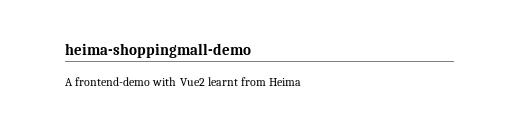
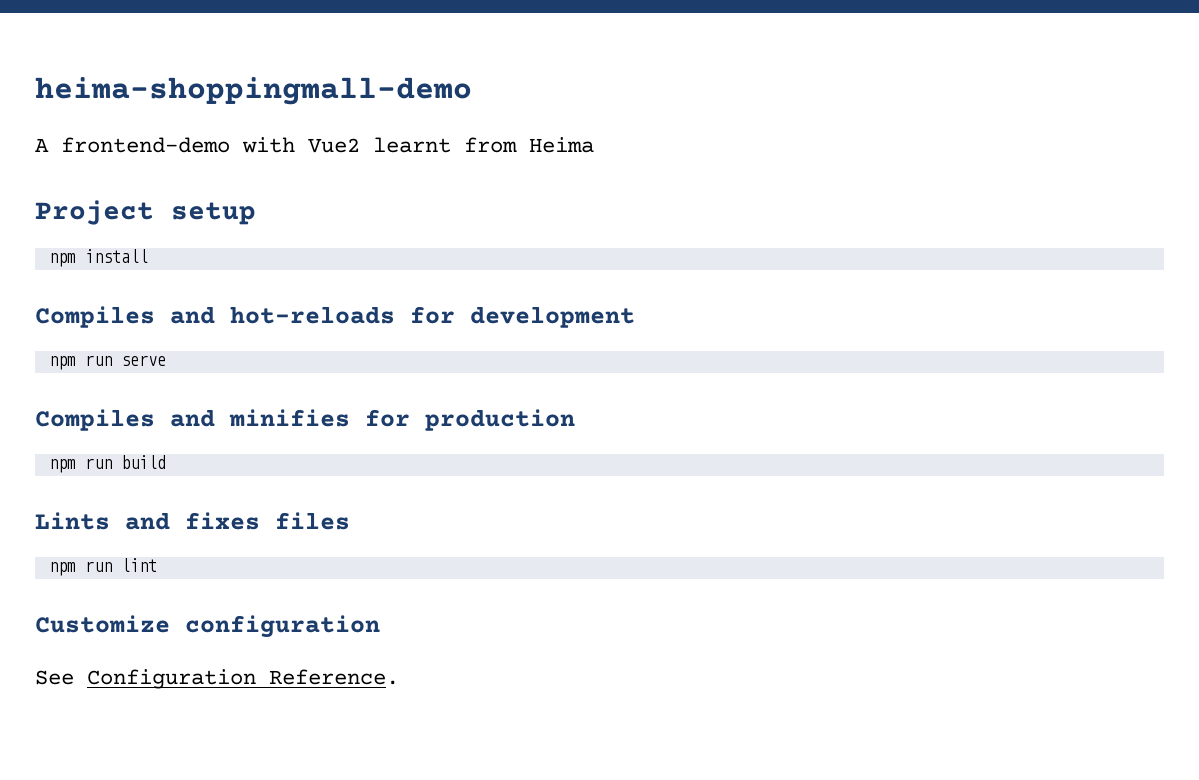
+ Project setup
+ npm install
+ Compiles and hot-reloads for development
+ npm run serve
+ Compiles and minifies for production
+ npm run build
+ Lints and fixes files
+ npm run lint
+ Customize configuration
+ See Configuration Reference.

